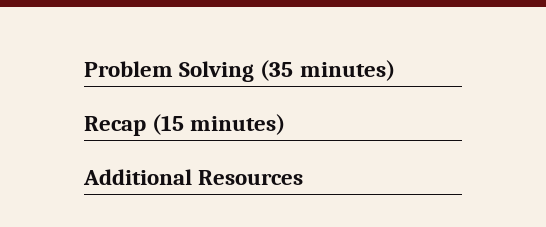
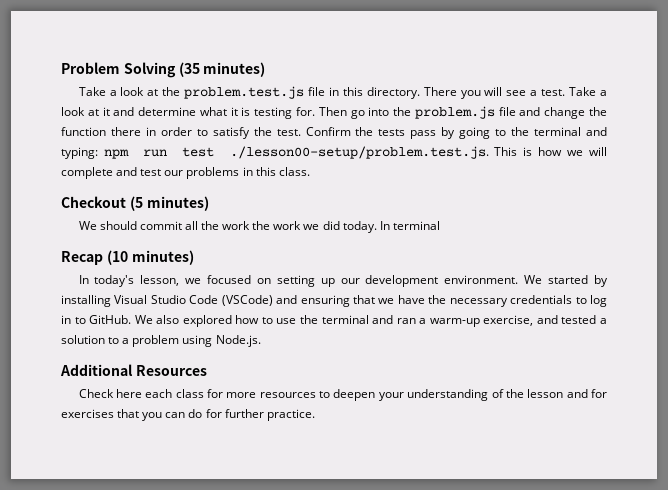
+ Take a look at the problem.test.js file in this directory. There you will see a test. Take a look at it and determine what it is testing for. Then go into the problem.js file and change the function there in order to satisfy the test. Confirm the tests pass by going to the terminal and typing: npm run test ./lesson00-setup/problem.test.js. This is how we will complete and test our problems in this class.
+ Checkout (5 minutes)
+ We should commit all the work the work we did today. In terminal
- Recap (15 minutes)
+ Recap (10 minutes)
+ In today's lesson, we focused on setting up our development environment. We started by installing Visual Studio Code (VSCode) and ensuring that we have the necessary credentials to log in to GitHub. We also explored how to use the terminal and ran a warm-up exercise, and tested a solution to a problem using Node.js.
  Additional Resources
+ Check here each class for more resources to deepen your understanding of the lesson and for exercises that you can do for further practice.

